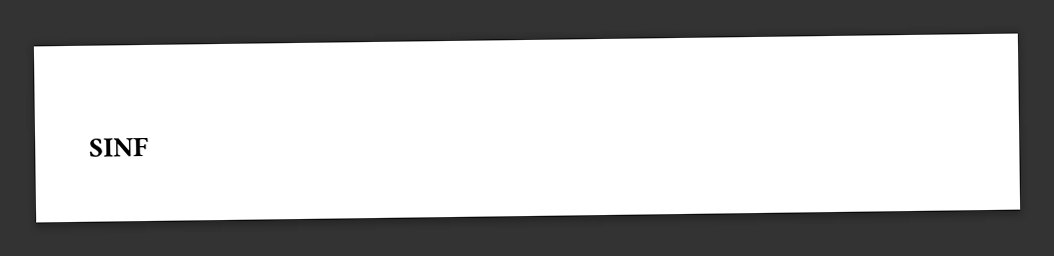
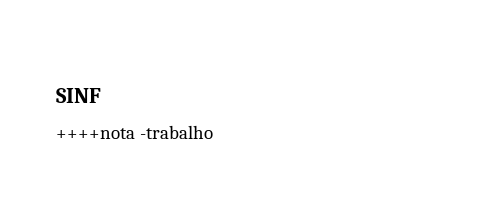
+ ++++nota -trabalho

